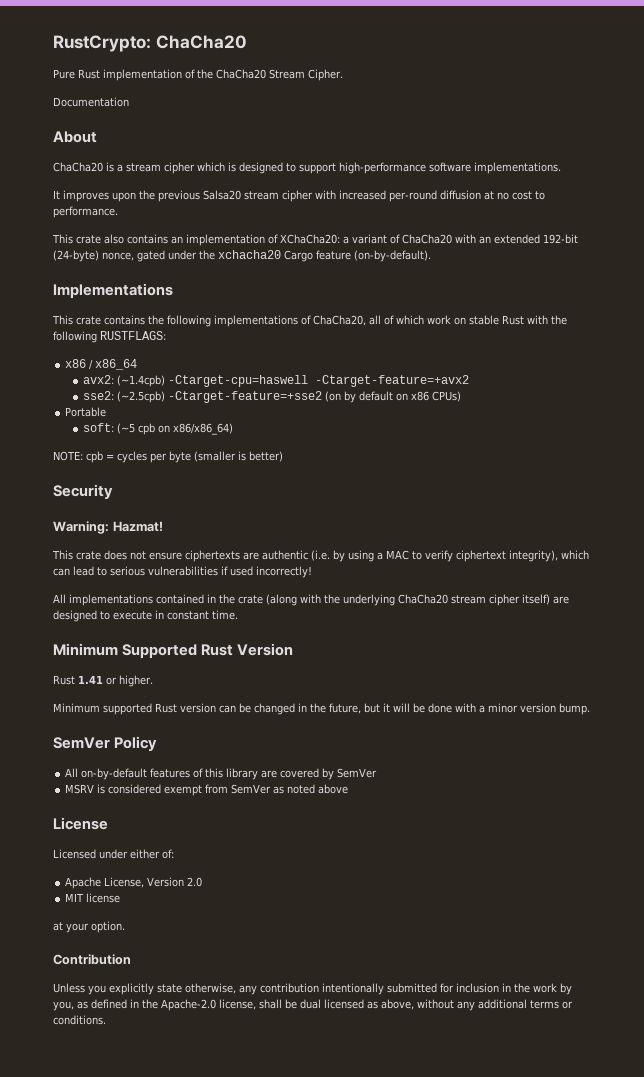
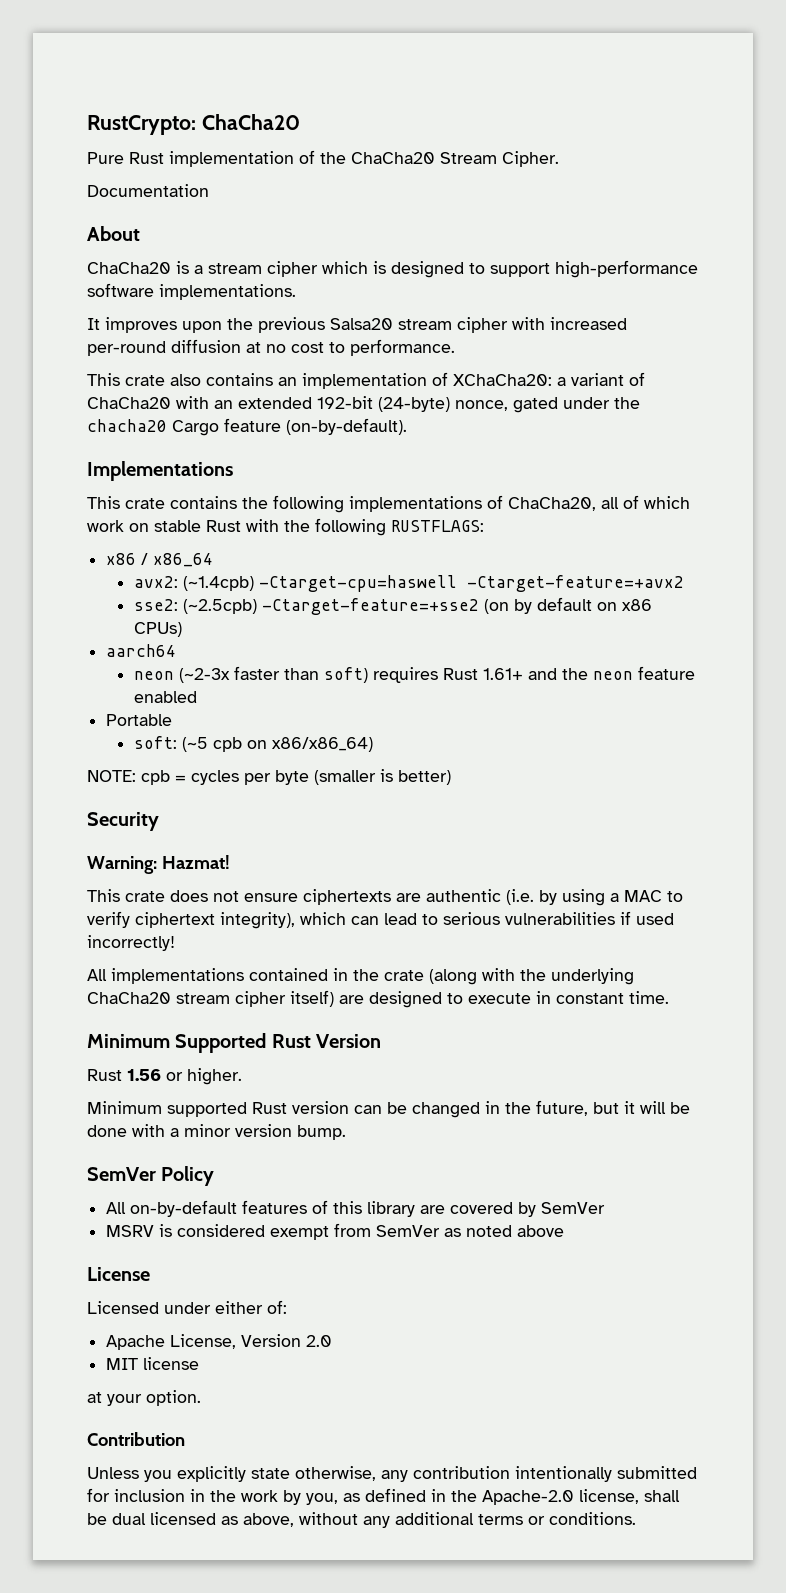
- This crate also contains an implementation of XChaCha20: a variant of ChaCha20 with an extended 192-bit (24-byte) nonce, gated under the xchacha20 Cargo feature (on-by-default).
+ This crate also contains an implementation of XChaCha20: a variant of ChaCha20 with an extended 192-bit (24-byte) nonce, gated under the chacha20 Cargo feature (on-by-default).
+ aarch64
+ neon (~2-3x faster than soft) requires Rust 1.61+ and the neon feature enabled
- Rust 1.41 or higher.
+ Rust 1.56 or higher.

